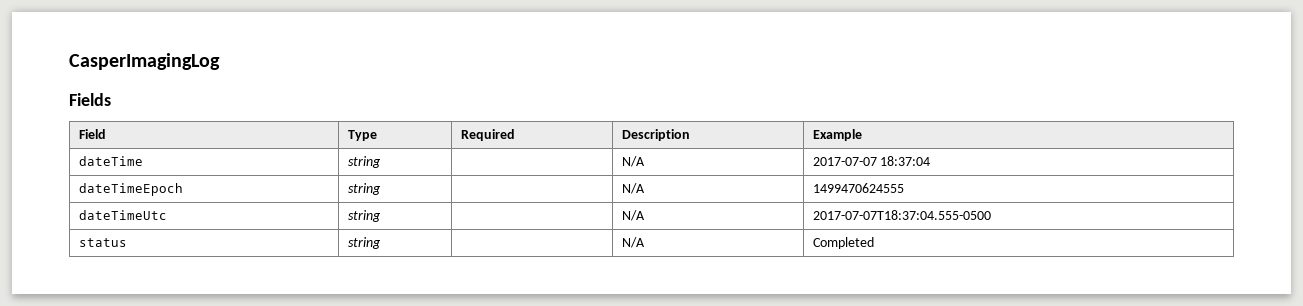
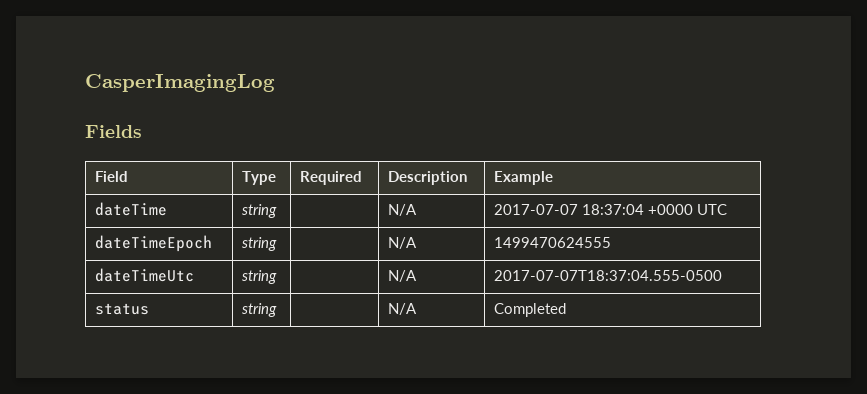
- dateTime | string | | N/A | 2017-07-07 18:37:04
+ dateTime | string | | N/A | 2017-07-07 18:37:04 +0000 UTC

